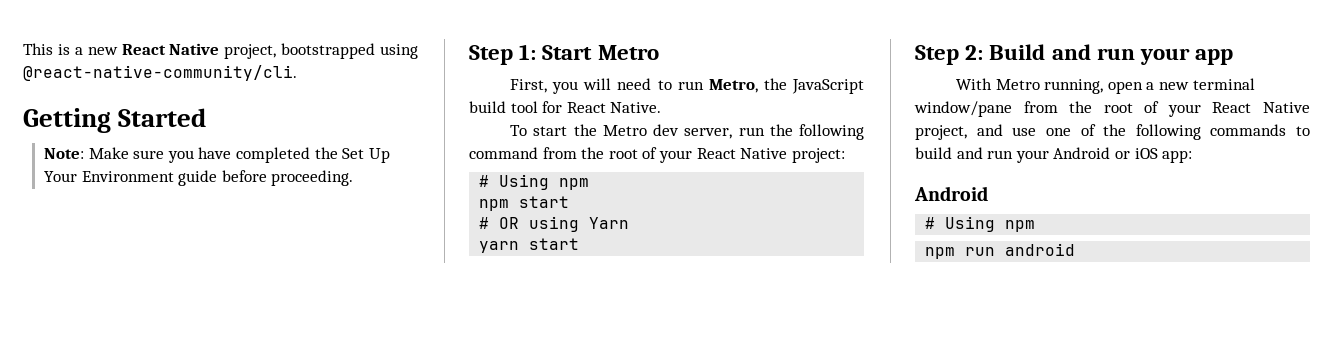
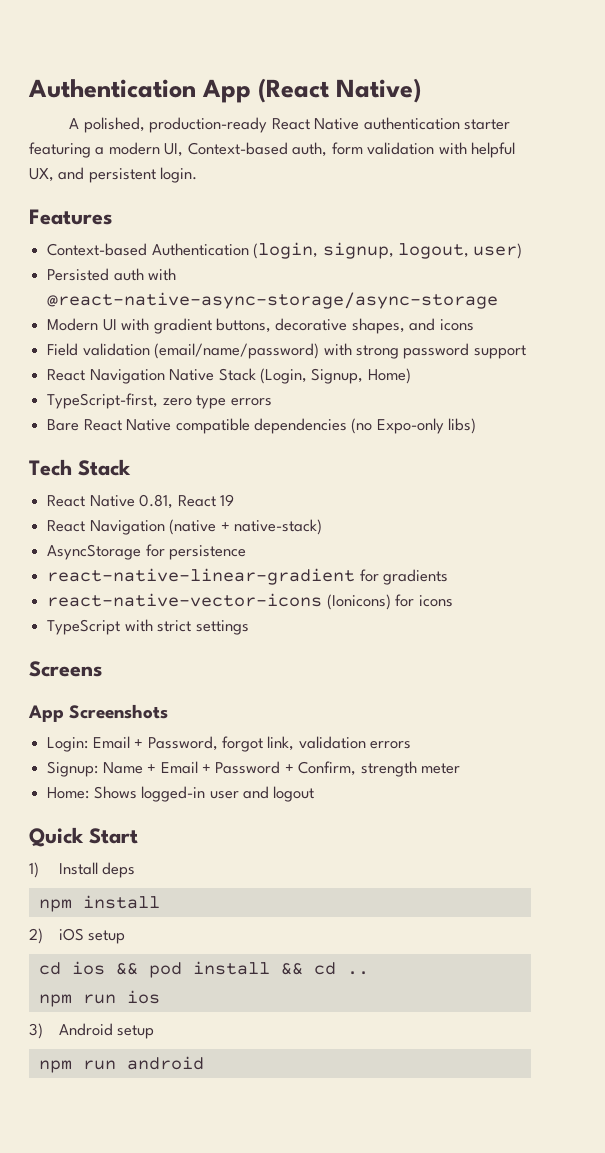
- This is a new React Native project, bootstrapped using @react-native-community/cli.
- Getting Started
- Note: Make sure you have completed the Set Up Your Environment guide before proceeding.
- Step 1: Start Metro
- First, you will need to run Metro, the JavaScript build tool for React Native.
- To start the Metro dev server, run the following command from the root of your React Native project:
- # Using npm
- npm start
- # OR using Yarn
- yarn start
- Step 2: Build and run your app
- With Metro running, open a new terminal window/pane from the root of your React Native project, and use one of the following commands to build and run your Android or iOS app:
- Android
- # Using npm
+ Authentication App (React Native)
+ A polished, production-ready React Native authentication starter featuring a modern UI, Context-based auth, form validation with helpful UX, and persistent login.
+ Features
+ Context-based Authentication (login, signup, logout, user)
+ Persisted auth with @react-native-async-storage/async-storage
+ Modern UI with gradient buttons, decorative shapes, and icons
+ Field validation (email/name/password) with strong password support
+ React Navigation Native Stack (Login, Signup, Home)
+ TypeScript-first, zero type errors
+ Bare React Native compatible dependencies (no Expo-only libs)
+ Tech Stack
+ React Native 0.81, React 19
+ React Navigation (native + native-stack)
+ AsyncStorage for persistence
+ react-native-linear-gradient for gradients
+ react-native-vector-icons (Ionicons) for icons
+ TypeScript with strict settings
+ Screens
+ App Screenshots
+ Login: Email + Password, forgot link, validation errors
+ Signup: Name + Email + Password + Confirm, strength meter
+ Home: Shows logged-in user and logout
+ Quick Start
+ 1) Install deps
+ npm install
+ 2) iOS setup
+ cd ios && pod install && cd ..
+ npm run ios
+ 3) Android setup

